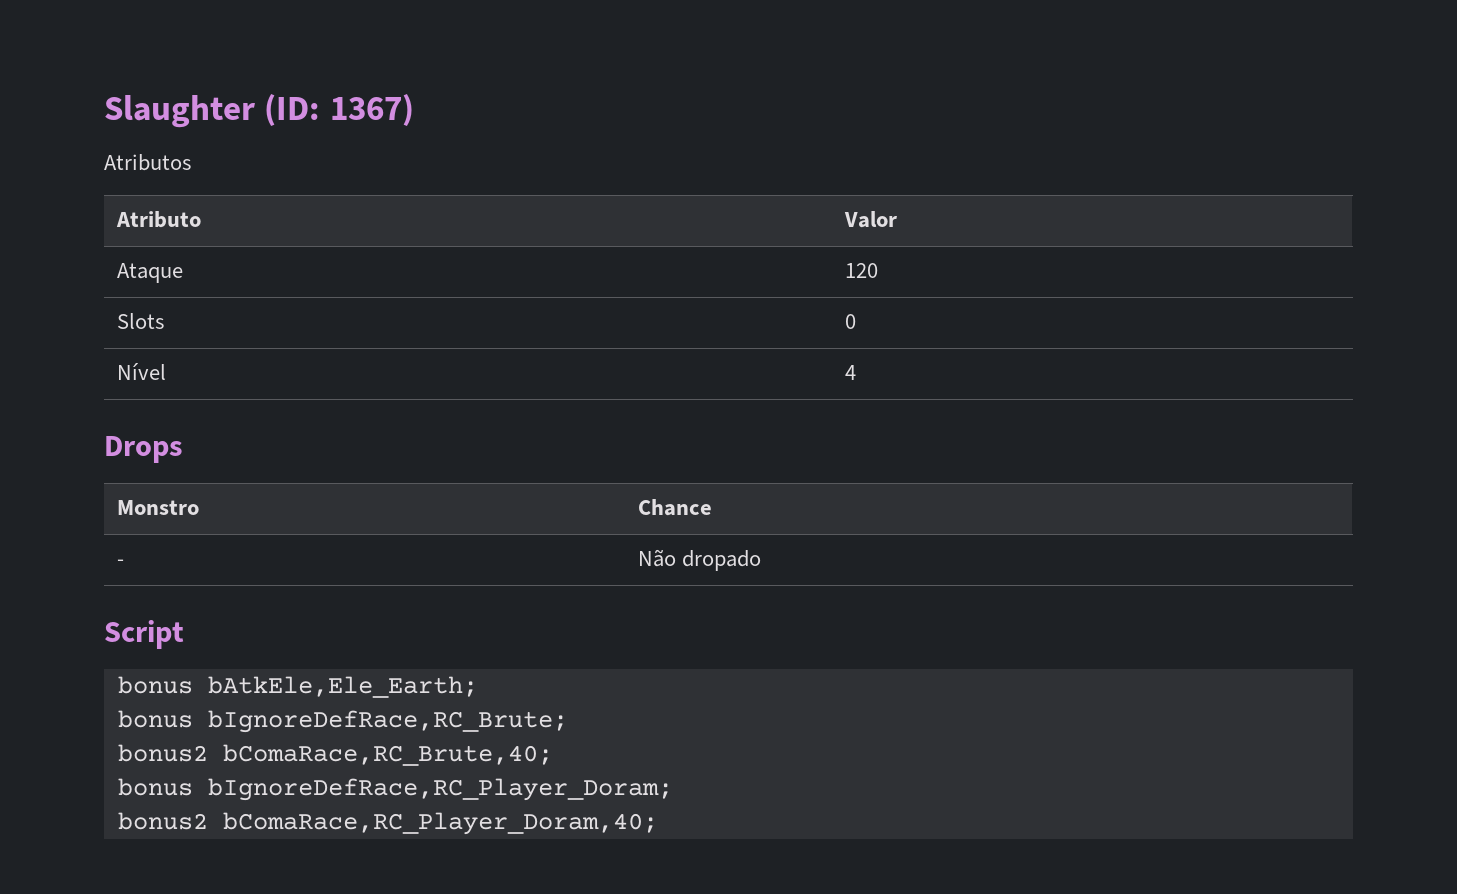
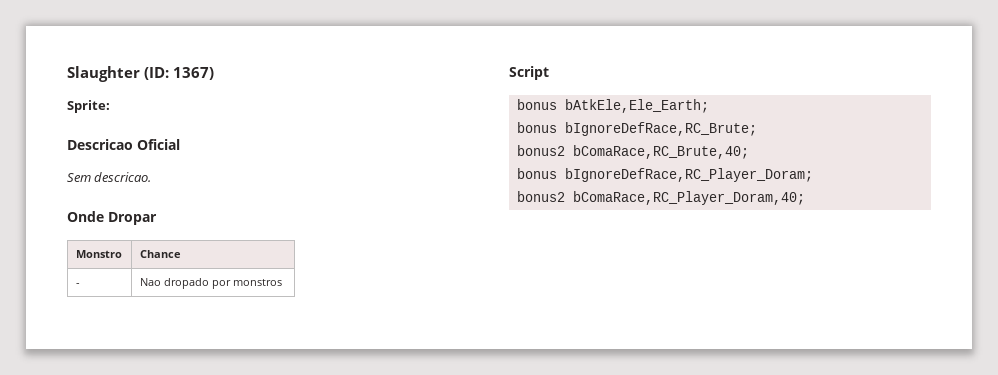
- Atributos
- Atributo | Valor
- Ataque | 120
- Slots | 0
- Nível | 4
- Drops
+ Sprite:
+ Descricao Oficial
+ Sem descricao.
+ Onde Dropar
- - | Não dropado
+ - | Nao dropado por monstros

